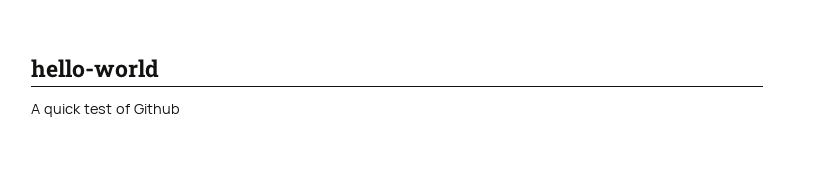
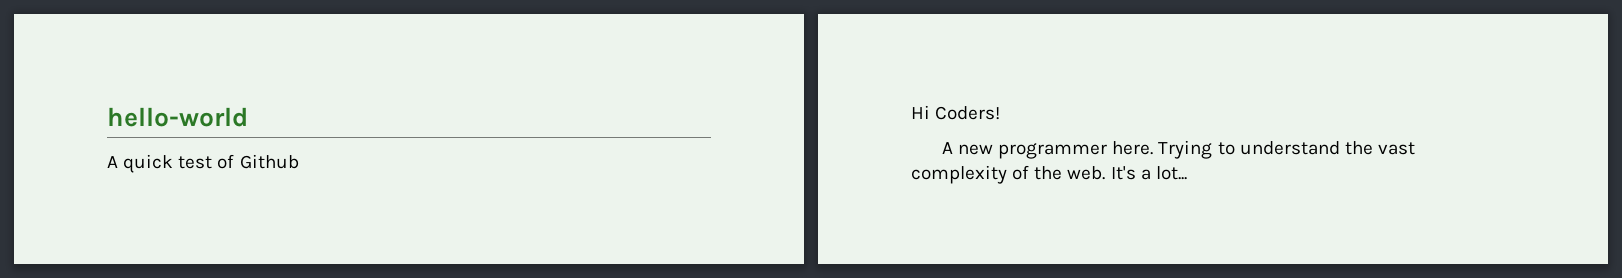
+ Hi Coders!
+ A new programmer here. Trying to understand the vast complexity of the web. It's a lot...

